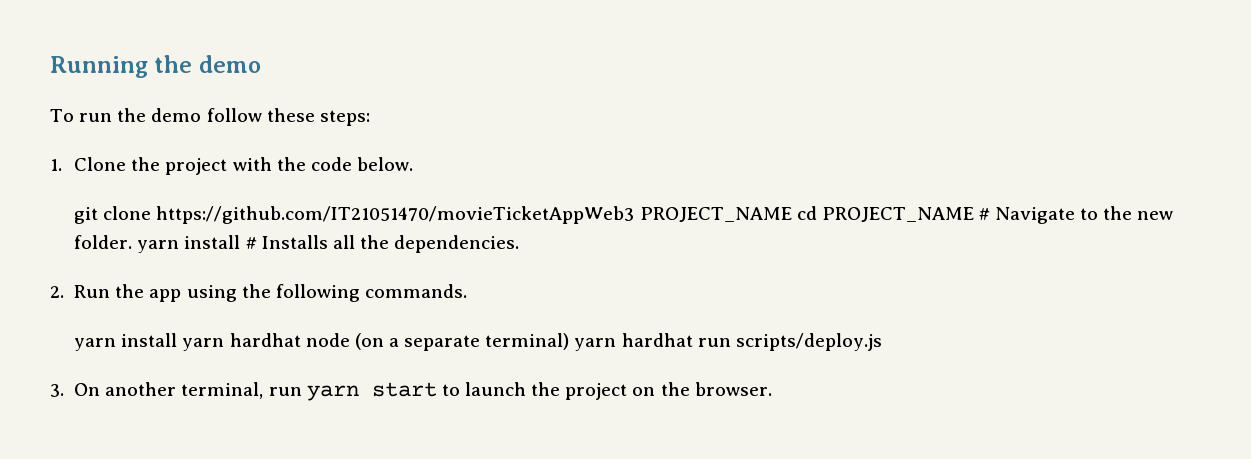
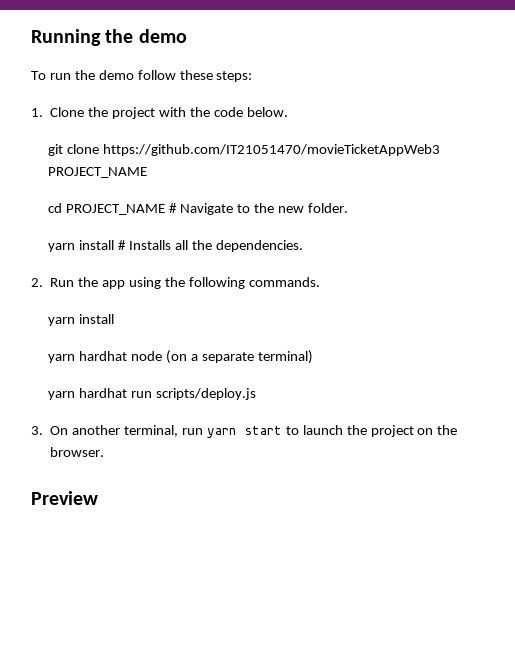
- git clone https://github.com/IT21051470/movieTicketAppWeb3 PROJECT_NAME cd PROJECT_NAME # Navigate to the new folder. yarn install # Installs all the dependencies.
+ git clone https://github.com/IT21051470/movieTicketAppWeb3 PROJECT_NAME
+ cd PROJECT_NAME # Navigate to the new folder.
+ yarn install # Installs all the dependencies.
  2. Run the app using the following commands.
- yarn install yarn hardhat node (on a separate terminal) yarn hardhat run scripts/deploy.js
+ yarn install
+ yarn hardhat node (on a separate terminal)
+ yarn hardhat run scripts/deploy.js
+ Preview

